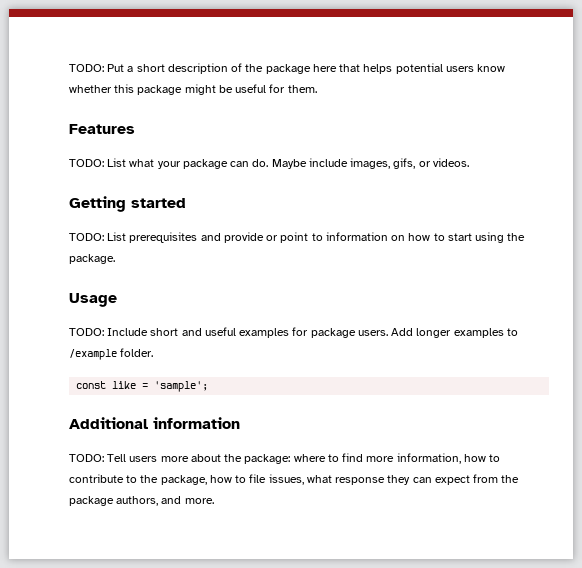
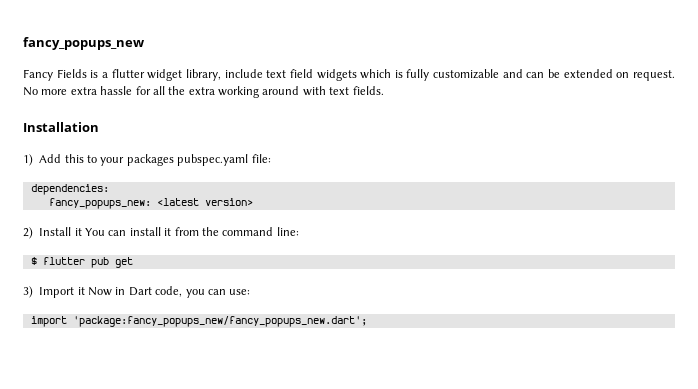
- TODO: Put a short description of the package here that helps potential users know whether this package might be useful for them.
- Features
- TODO: List what your package can do. Maybe include images, gifs, or videos.
- Getting started
- TODO: List prerequisites and provide or point to information on how to start using the package.
- Usage
- TODO: Include short and useful examples for package users. Add longer examples to /example folder.
- const like = 'sample';
- Additional information
- TODO: Tell users more about the package: where to find more information, how to contribute to the package, how to file issues, what response they can expect from the package authors, and more.
+ fancy_popups_new
+ Fancy Fields is a flutter widget library, include text field widgets which is fully customizable and can be extended on request. No more extra hassle for all the extra working around with text fields.
+ Installation
+ 1) Add this to your packages pubspec.yaml file:
+ dependencies:
+ fancy_popups_new: <latest version>
+ 2) Install it You can install it from the command line:
+ $ flutter pub get
+ 3) Import it Now in Dart code, you can use:
+ import 'package:fancy_popups_new/fancy_popups_new.dart';

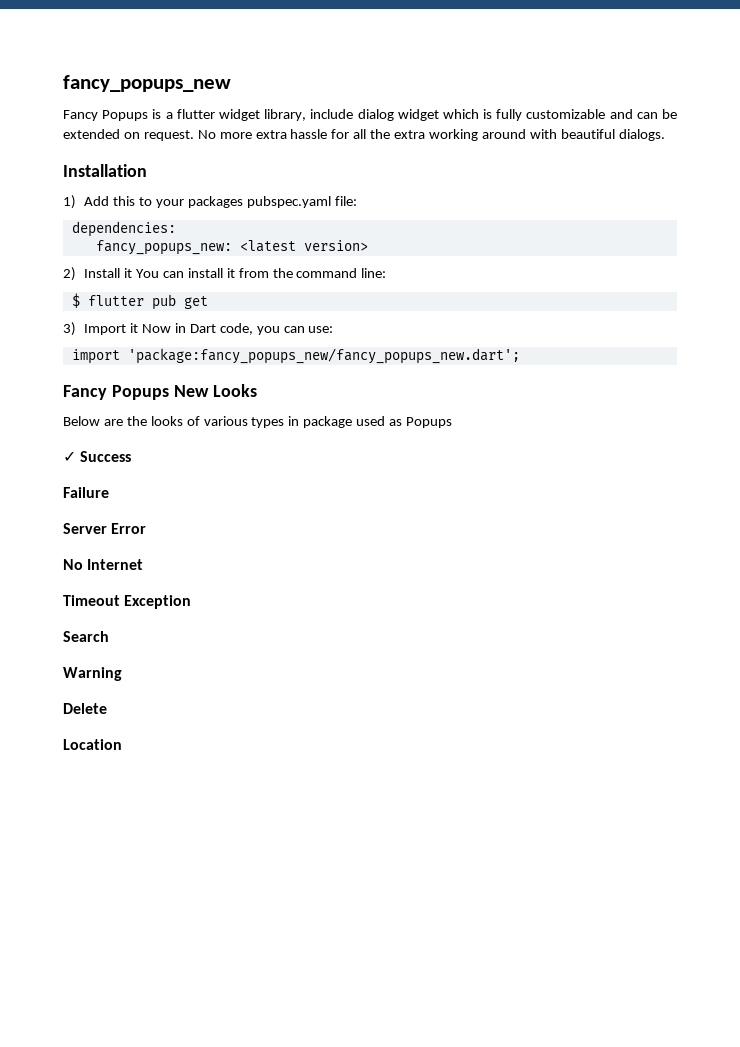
- Fancy Fields is a flutter widget library, include text field widgets which is fully customizable and can be extended on request.
+ Fancy Popups is a flutter widget library, include dialog widget which is fully customizable and can be extended on request.
- No more extra hassle for all the extra working around with text fields.
+ No more extra hassle for all the extra working around with beautiful dialogs.
+ Fancy Popups New Looks
+ Below are the looks of various types in package used as Popups
+ ✓ Success
+ Failure
+ Server Error
+ No Internet
+ Timeout Exception
+ Search
+ Warning
+ Delete
+ Location

